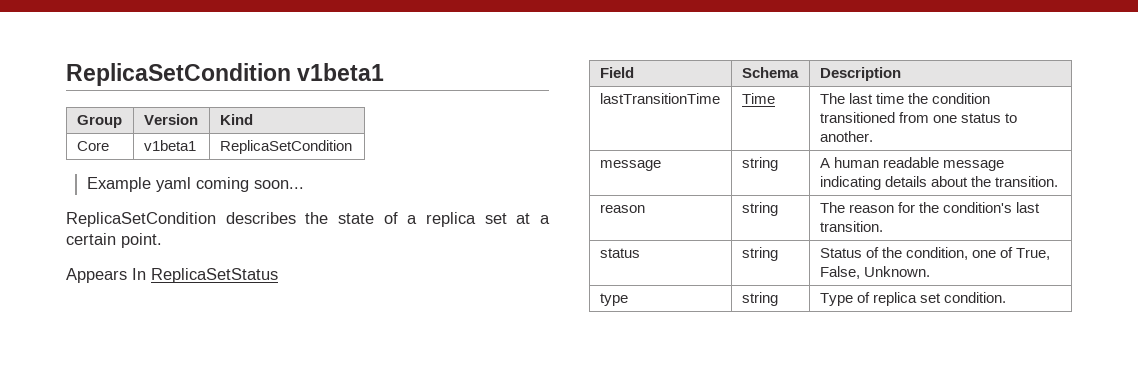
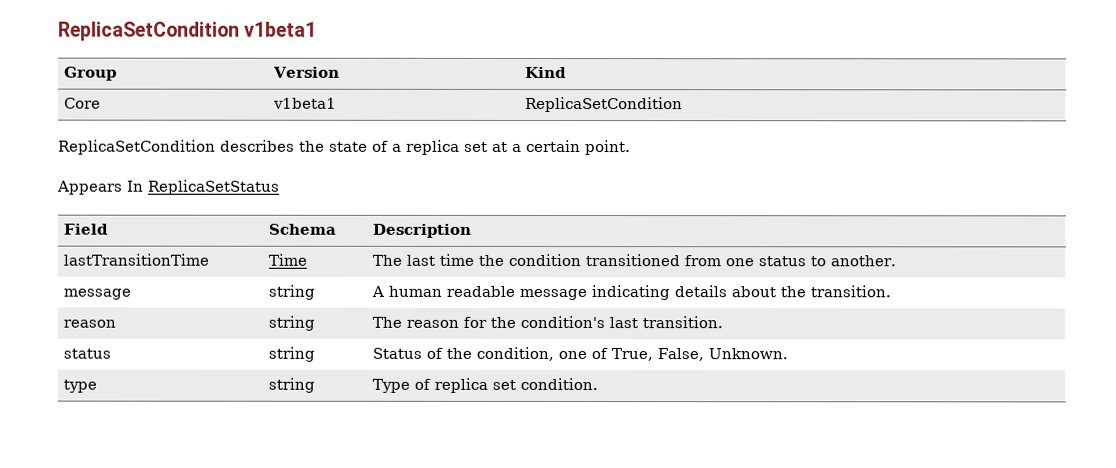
- Example yaml coming soon...

